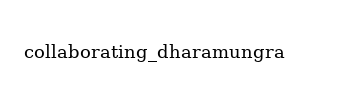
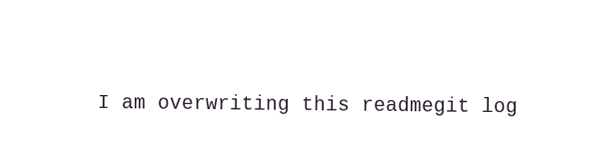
- collaborating_dharamungra
+ I am overwriting this readmegit log

